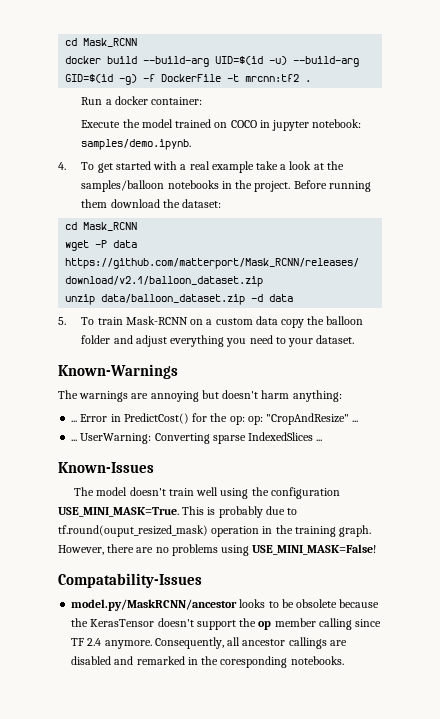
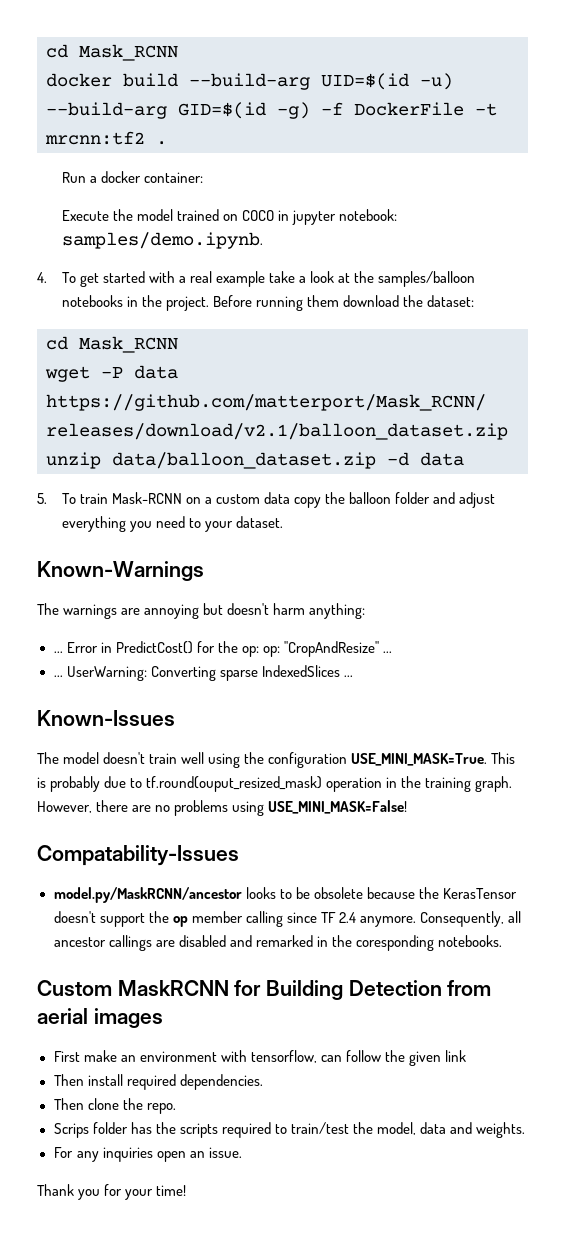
+ Custom MaskRCNN for Building Detection from aerial images
+ First make an environment with tensorflow, can follow the given link
+ Then install required dependencies.
+ Then clone the repo.
+ Scrips folder has the scripts required to train/test the model, data and weights.
+ For any inquiries open an issue.
+ Thank you for your time!

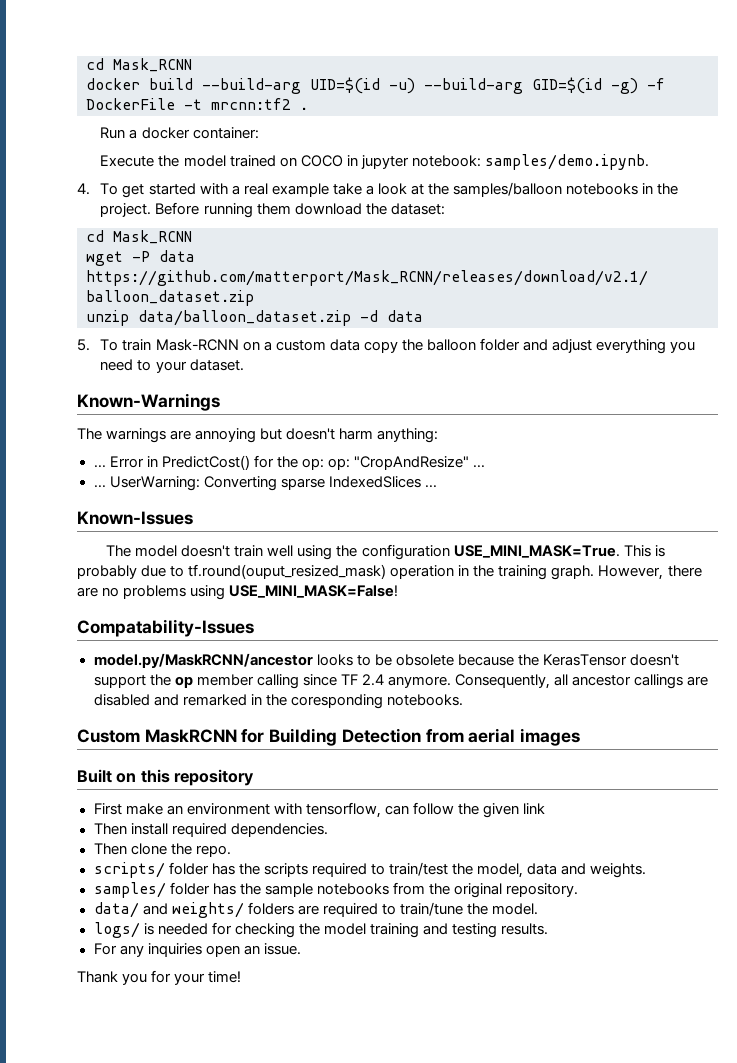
+ Built on this repository
- Scrips folder has the scripts required to train/test the model, data and weights.
+ scripts/ folder has the scripts required to train/test the model, data and weights.
+ samples/ folder has the sample notebooks from the original repository.
+ data/ and weights/ folders are required to train/tune the model.
+ logs/ is needed for checking the model training and testing results.

